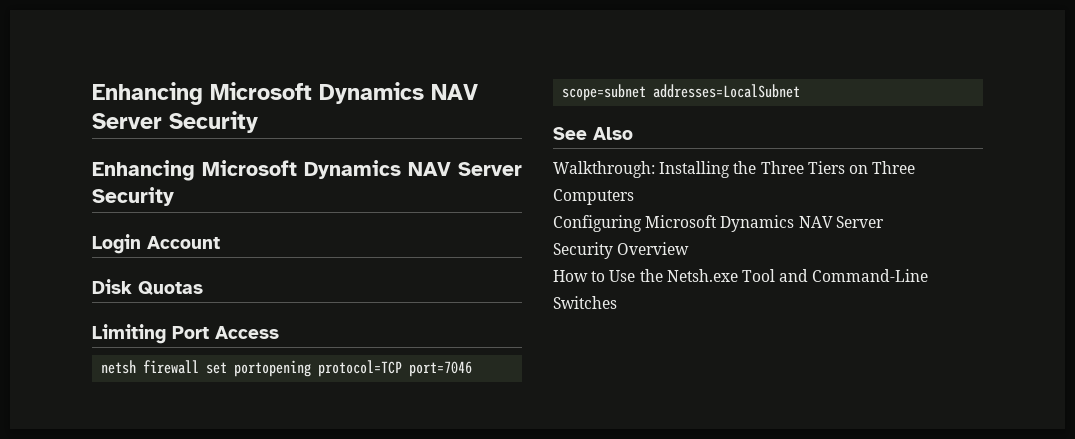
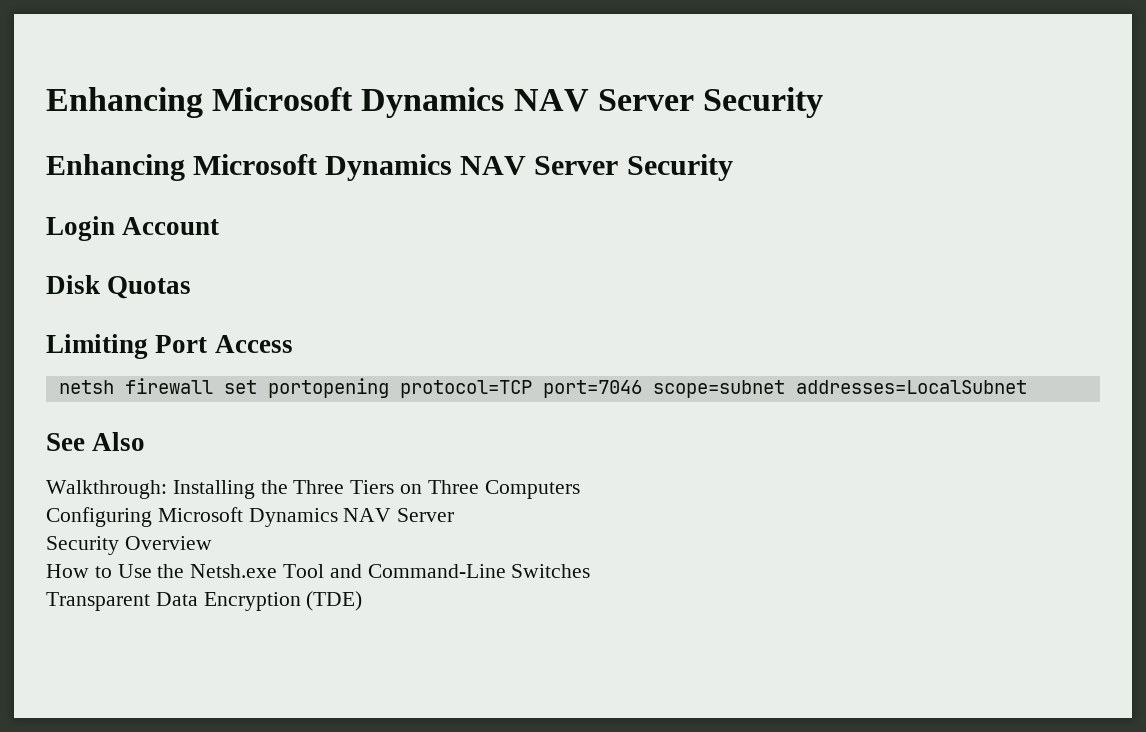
+ Transparent Data Encryption (TDE)

